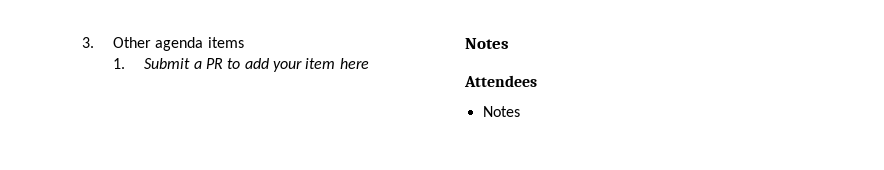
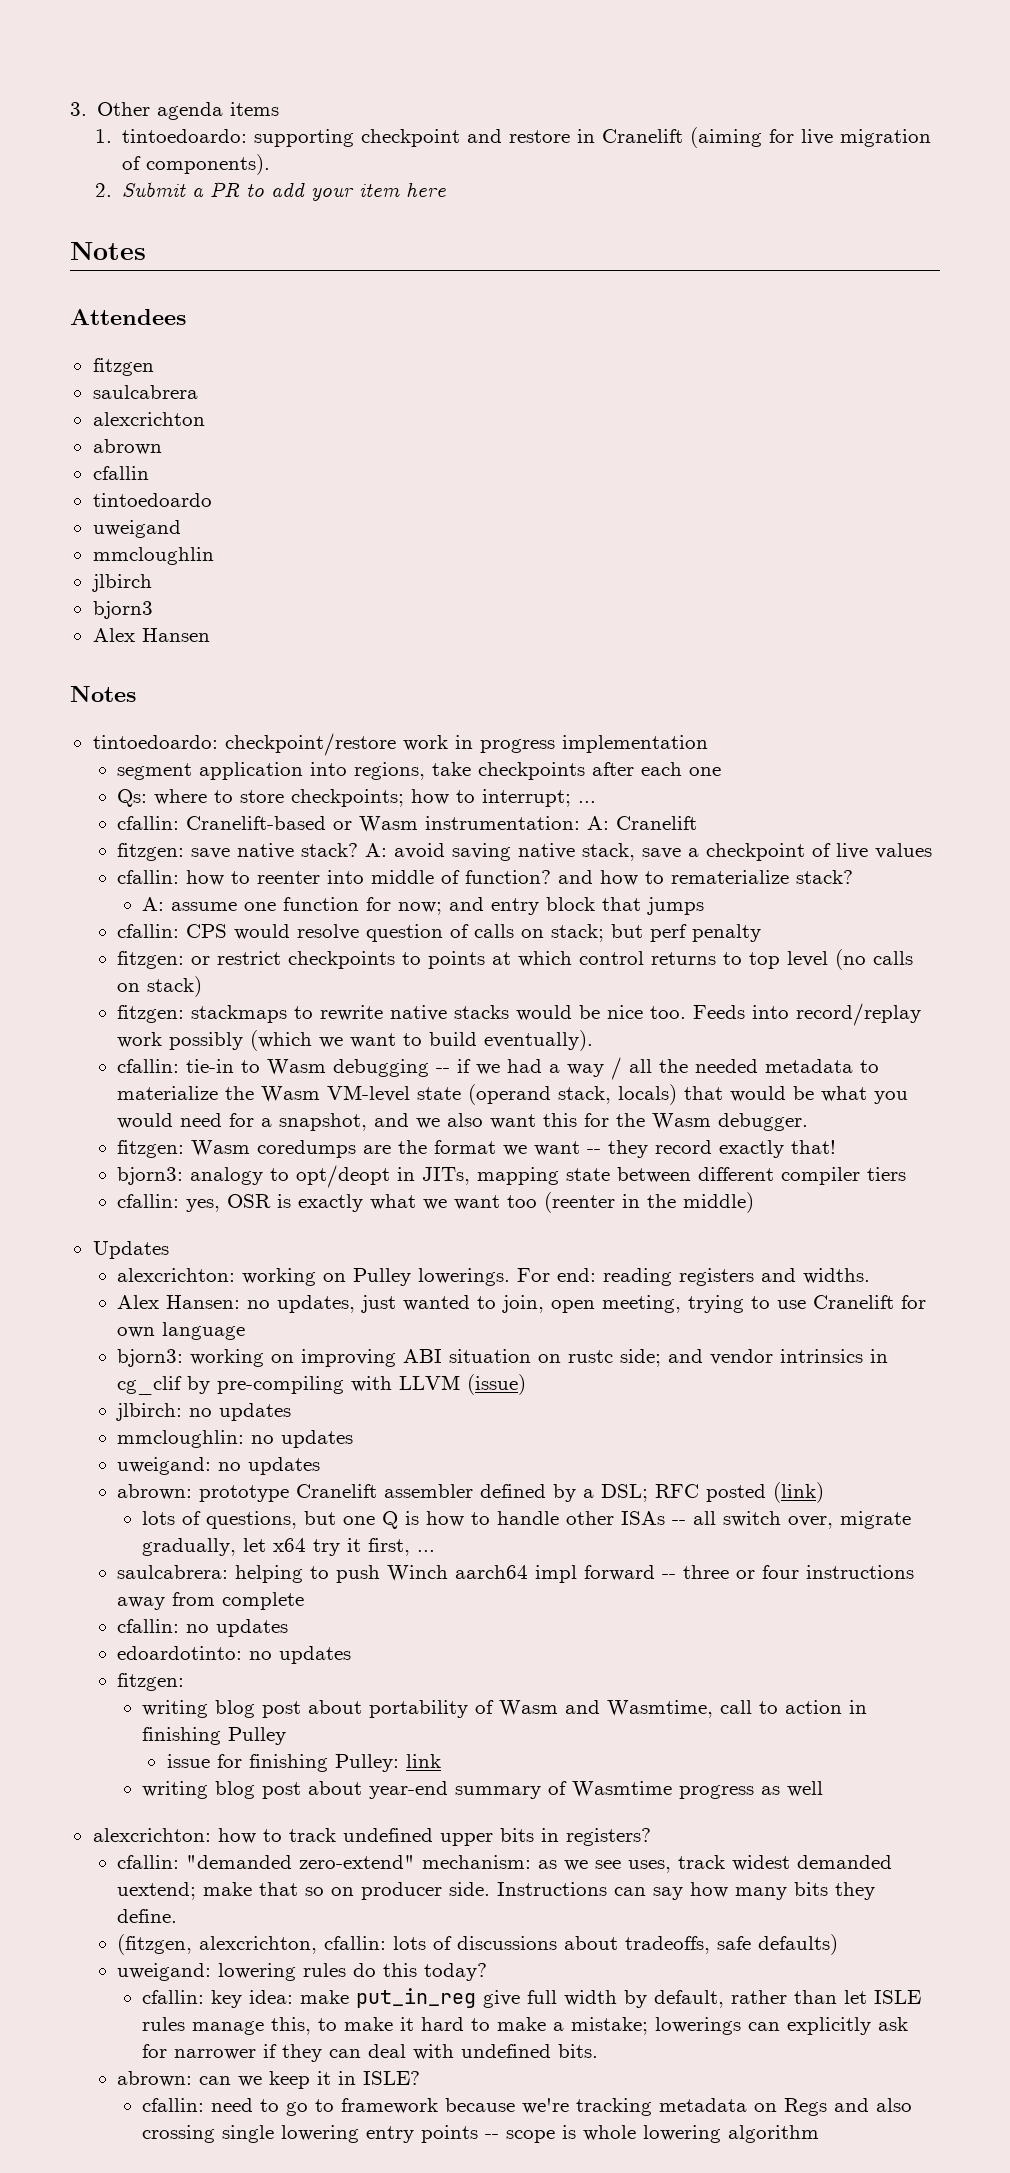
- 1. Submit a PR to add your item here
+ 1. tintoedoardo: supporting checkpoint and restore in Cranelift (aiming for live migration of components).
+ 2. Submit a PR to add your item here
  Attendees
+ fitzgen
+ saulcabrera
+ alexcrichton
+ abrown
+ cfallin
+ tintoedoardo
+ uweigand
+ mmcloughlin
+ jlbirch
+ bjorn3
+ Alex Hansen
  Notes
+ tintoedoardo: checkpoint/restore work in progress implementation
+ segment application into regions, take checkpoints after each one
+ Qs: where to store checkpoints; how to interrupt; ...
+ cfallin: Cranelift-based or Wasm instrumentation: A: Cranelift
+ fitzgen: save native stack? A: avoid saving native stack, save a checkpoint of live values
+ cfallin: how to reenter into middle of function? and how to rematerialize stack?
+ A: assume one function for now; and entry block that jumps
+ cfallin: CPS would resolve question of calls on stack; but perf penalty
+ fitzgen: or restrict checkpoints to points at which control returns to top level (no calls on stack)
+ fitzgen: stackmaps to rewrite native stacks would be nice too. Feeds into record/replay work possibly (which we want to build eventually).
+ cfallin: tie-in to Wasm debugging -- if we had a way / all the needed metadata to materialize the Wasm VM-level state (operand stack, locals) that would be what you would need for a snapshot, and we also want this for the Wasm debugger.
+ fitzgen: Wasm coredumps are the format we want -- they record exactly that!
+ bjorn3: analogy to opt/deopt in JITs, mapping state between different compiler tiers
+ cfallin: yes, OSR is exactly what we want too (reenter in the middle)
+ Updates
+ alexcrichton: working on Pulley lowerings. For end: reading registers and widths.
+ Alex Hansen: no updates, just wanted to join, open meeting, trying to use Cranelift for own language
+ bjorn3: working on improving ABI situation on rustc side; and vendor intrinsics in cg_clif by pre-compiling with LLVM (issue)
+ jlbirch: no updates
+ mmcloughlin: no updates
+ uweigand: no updates
+ abrown: prototype Cranelift assembler defined by a DSL; RFC posted (link)
+ lots of questions, but one Q is how to handle other ISAs -- all switch over, migrate gradually, let x64 try it first, ...
+ saulcabrera: helping to push Winch aarch64 impl forward -- three or four instructions away from complete
+ cfallin: no updates
+ edoardotinto: no updates
+ fitzgen:
+ writing blog post about portability of Wasm and Wasmtime, call to action in finishing Pulley
+ issue for finishing Pulley: link
+ writing blog post about year-end summary of Wasmtime progress as well
+ alexcrichton: how to track undefined upper bits in registers?
+ cfallin: "demanded zero-extend" mechanism: as we see uses, track widest demanded uextend; make that so on producer side. Instructions can say how many bits they define.
+ (fitzgen, alexcrichton, cfallin: lots of discussions about tradeoffs, safe defaults)
+ uweigand: lowering rules do this today?
+ cfallin: key idea: make put_in_reg give full width by default, rather than let ISLE rules manage this, to make it hard to make a mistake; lowerings can explicitly ask for narrower if they can deal with undefined bits.
+ abrown: can we keep it in ISLE?
+ cfallin: need to go to framework because we're tracking metadata on Regs and also crossing single lowering entry points -- scope is whole lowering algorithm

